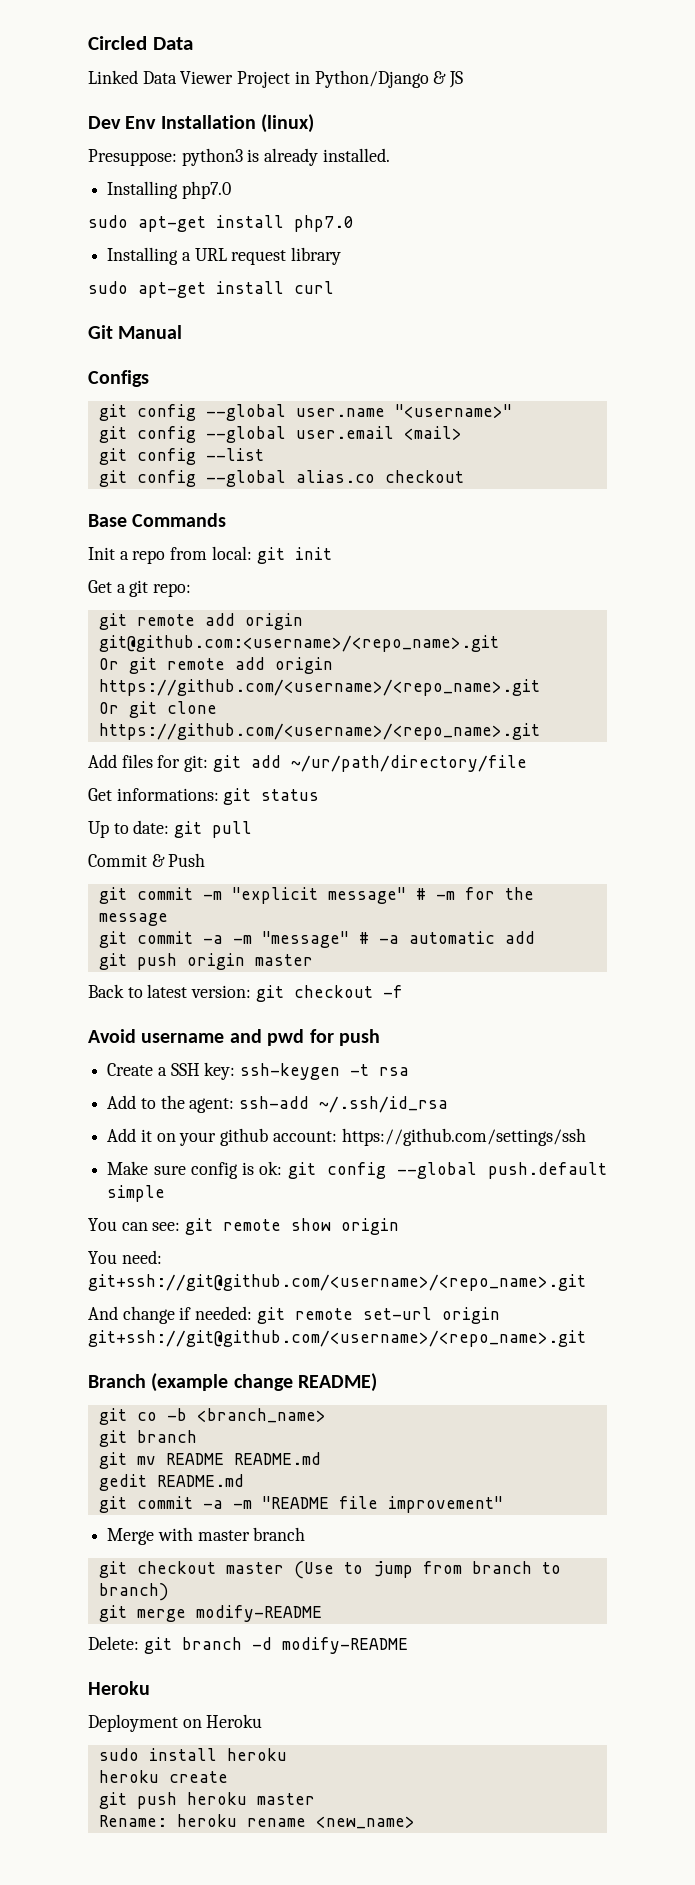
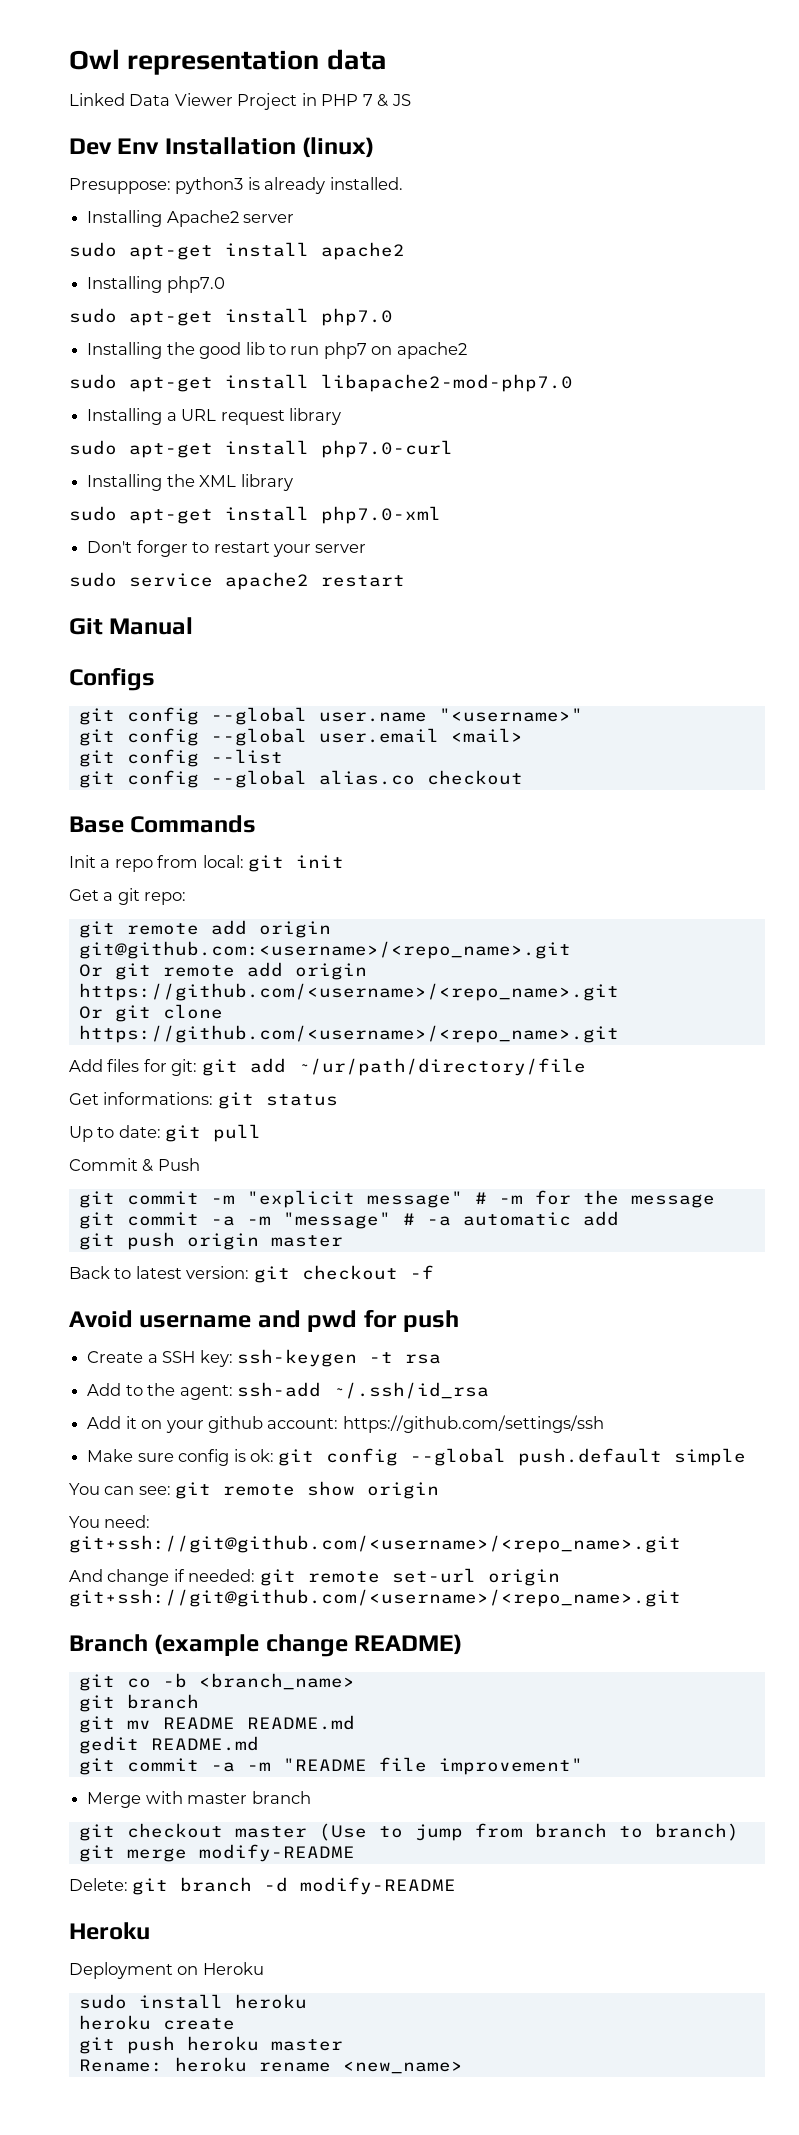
- Circled Data
+ Owl representation data
- Linked Data Viewer Project in Python/Django & JS
+ Linked Data Viewer Project in PHP 7 & JS
+ Installing Apache2 server
+ sudo apt-get install apache2
+ Installing the good lib to run php7 on apache2
+ sudo apt-get install libapache2-mod-php7.0
- sudo apt-get install curl
+ sudo apt-get install php7.0-curl
+ Installing the XML library
+ sudo apt-get install php7.0-xml
+ Don't forger to restart your server
+ sudo service apache2 restart

